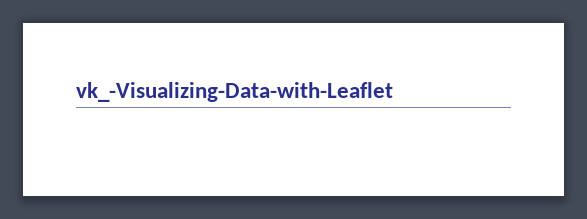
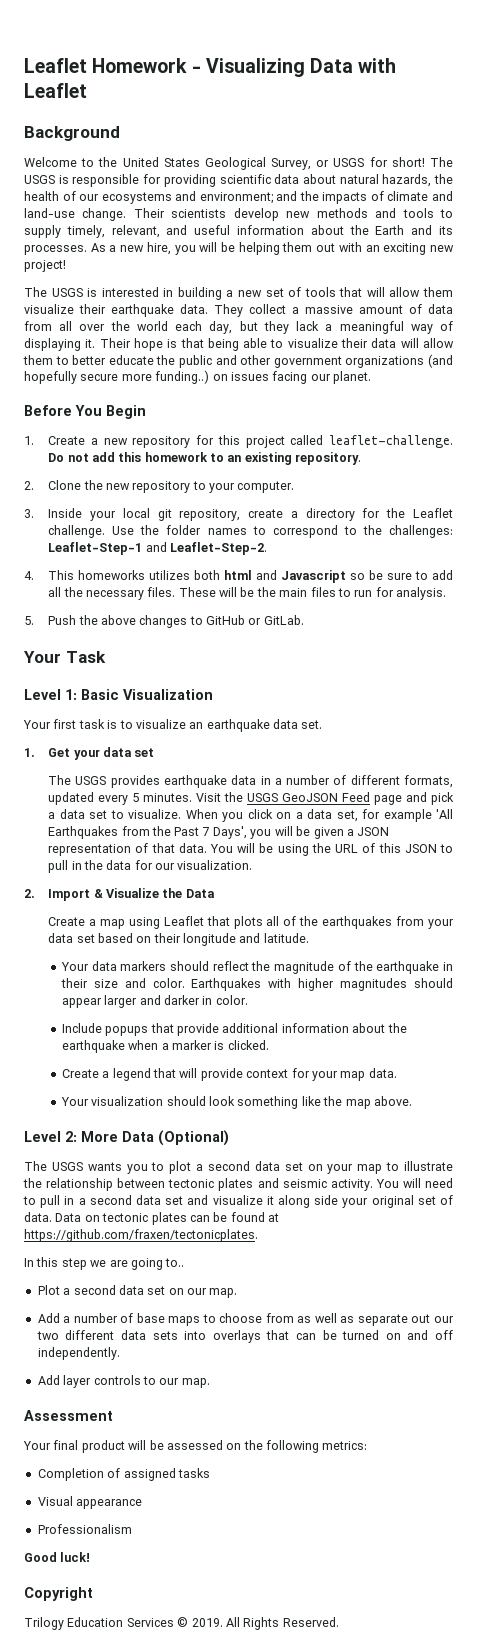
- vk_-Visualizing-Data-with-Leaflet
+ Leaflet Homework - Visualizing Data with Leaflet
+ Background
+ Welcome to the United States Geological Survey, or USGS for short! The USGS is responsible for providing scientific data about natural hazards, the health of our ecosystems and environment; and the impacts of climate and land-use change. Their scientists develop new methods and tools to supply timely, relevant, and useful information about the Earth and its processes. As a new hire, you will be helping them out with an exciting new project!
+ The USGS is interested in building a new set of tools that will allow them visualize their earthquake data. They collect a massive amount of data from all over the world each day, but they lack a meaningful way of displaying it. Their hope is that being able to visualize their data will allow them to better educate the public and other government organizations (and hopefully secure more funding..) on issues facing our planet.
+ Before You Begin
+ 1. Create a new repository for this project called leaflet-challenge. Do not add this homework to an existing repository.
+ 2. Clone the new repository to your computer.
+ 3. Inside your local git repository, create a directory for the Leaflet challenge. Use the folder names to correspond to the challenges: Leaflet-Step-1 and Leaflet-Step-2.
+ 4. This homeworks utilizes both html and Javascript so be sure to add all the necessary files. These will be the main files to run for analysis.
+ 5. Push the above changes to GitHub or GitLab.
+ Your Task
+ Level 1: Basic Visualization
+ Your first task is to visualize an earthquake data set.
+ 1. Get your data set
+ The USGS provides earthquake data in a number of different formats, updated every 5 minutes. Visit the USGS GeoJSON Feed page and pick a data set to visualize. When you click on a data set, for example 'All Earthquakes from the Past 7 Days', you will be given a JSON representation of that data. You will be using the URL of this JSON to pull in the data for our visualization.
+ 2. Import & Visualize the Data
+ Create a map using Leaflet that plots all of the earthquakes from your data set based on their longitude and latitude.
+ Your data markers should reflect the magnitude of the earthquake in their size and color. Earthquakes with higher magnitudes should appear larger and darker in color.
+ Include popups that provide additional information about the earthquake when a marker is clicked.
+ Create a legend that will provide context for your map data.
+ Your visualization should look something like the map above.
+ Level 2: More Data (Optional)
+ The USGS wants you to plot a second data set on your map to illustrate the relationship between tectonic plates and seismic activity. You will need to pull in a second data set and visualize it along side your original set of data. Data on tectonic plates can be found at https://github.com/fraxen/tectonicplates.
+ In this step we are going to..
+ Plot a second data set on our map.
+ Add a number of base maps to choose from as well as separate out our two different data sets into overlays that can be turned on and off independently.
+ Add layer controls to our map.
+ Assessment
+ Your final product will be assessed on the following metrics:
+ Completion of assigned tasks
+ Visual appearance
+ Professionalism
+ Good luck!
+ Copyright
+ Trilogy Education Services © 2019. All Rights Reserved.

